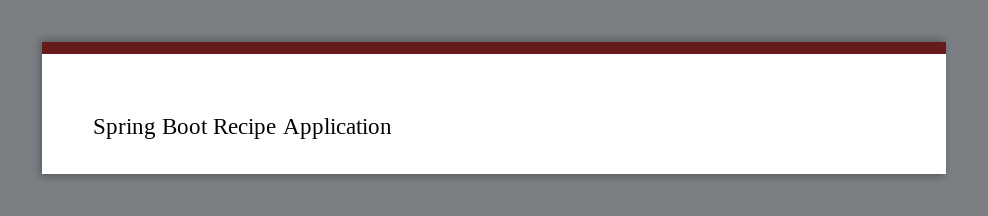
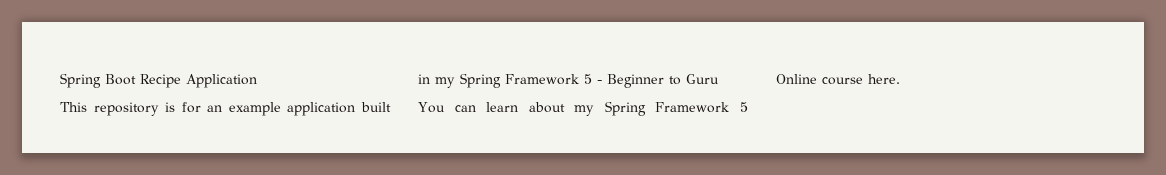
+ This repository is for an example application built in my Spring Framework 5 - Beginner to Guru
+ You can learn about my Spring Framework 5 Online course here.

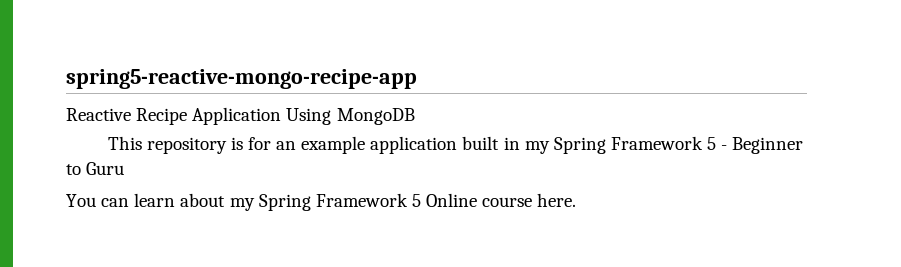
- Spring Boot Recipe Application
+ spring5-reactive-mongo-recipe-app
+ Reactive Recipe Application Using MongoDB

